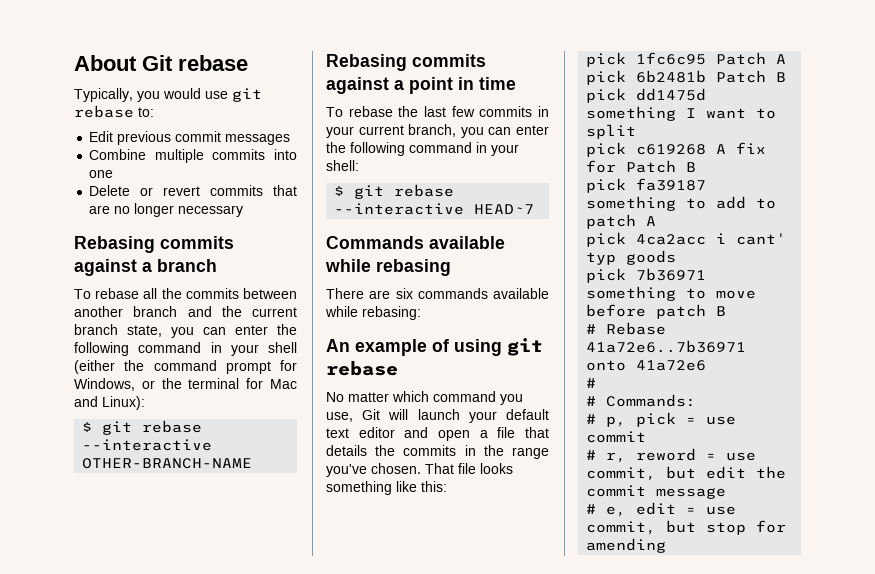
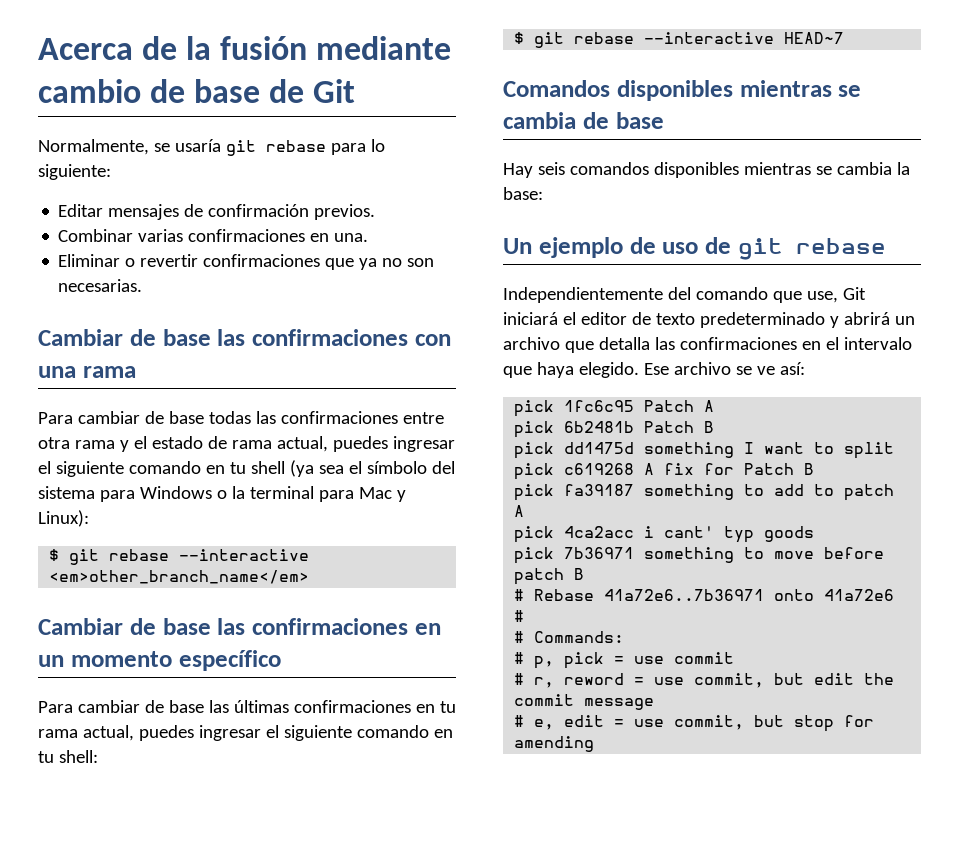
- About Git rebase
- Typically, you would use git rebase to:
- Edit previous commit messages
- Combine multiple commits into one
- Delete or revert commits that are no longer necessary
- Rebasing commits against a branch
- To rebase all the commits between another branch and the current branch state, you can enter the following command in your shell (either the command prompt for Windows, or the terminal for Mac and Linux):
+ Acerca de la fusión mediante cambio de base de Git
+ Normalmente, se usaría git rebase para lo siguiente:
+ Editar mensajes de confirmación previos.
+ Combinar varias confirmaciones en una.
+ Eliminar o revertir confirmaciones que ya no son necesarias.
+ Cambiar de base las confirmaciones con una rama
+ Para cambiar de base todas las confirmaciones entre otra rama y el estado de rama actual, puedes ingresar el siguiente comando en tu shell (ya sea el símbolo del sistema para Windows o la terminal para Mac y Linux):
- $ git rebase --interactive OTHER-BRANCH-NAME
- Rebasing commits against a point in time
- To rebase the last few commits in your current branch, you can enter the following command in your shell:
+ $ git rebase --interactive <em>other_branch_name</em>
+ Cambiar de base las confirmaciones en un momento específico
+ Para cambiar de base las últimas confirmaciones en tu rama actual, puedes ingresar el siguiente comando en tu shell:
- Commands available while rebasing
- There are six commands available while rebasing:
- An example of using git rebase
- No matter which command you use, Git will launch your default text editor and open a file that details the commits in the range you've chosen. That file looks something like this:
+ Comandos disponibles mientras se cambia de base
+ Hay seis comandos disponibles mientras se cambia la base:
+ Un ejemplo de uso de git rebase
+ Independientemente del comando que use, Git iniciará el editor de texto predeterminado y abrirá un archivo que detalla las confirmaciones en el intervalo que haya elegido. Ese archivo se ve así:

